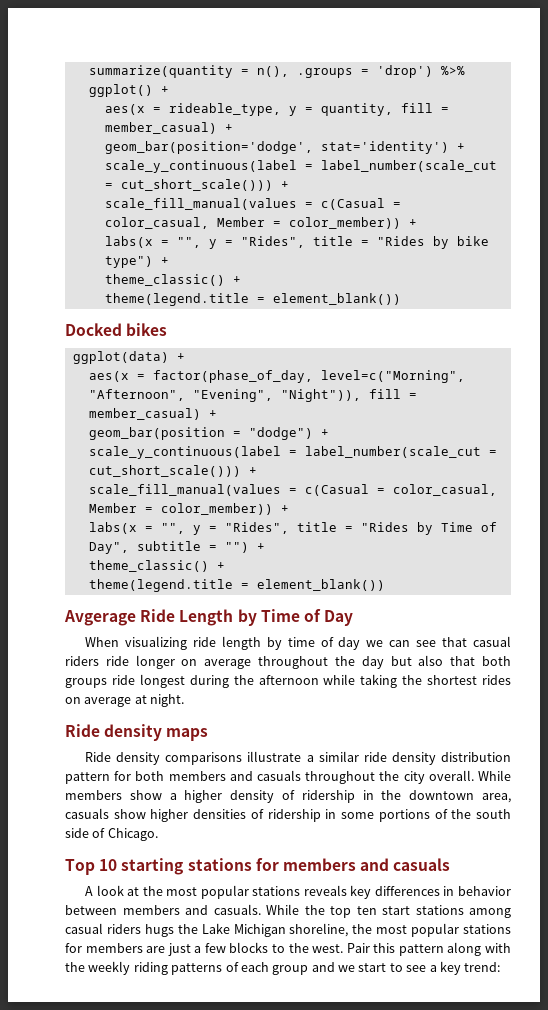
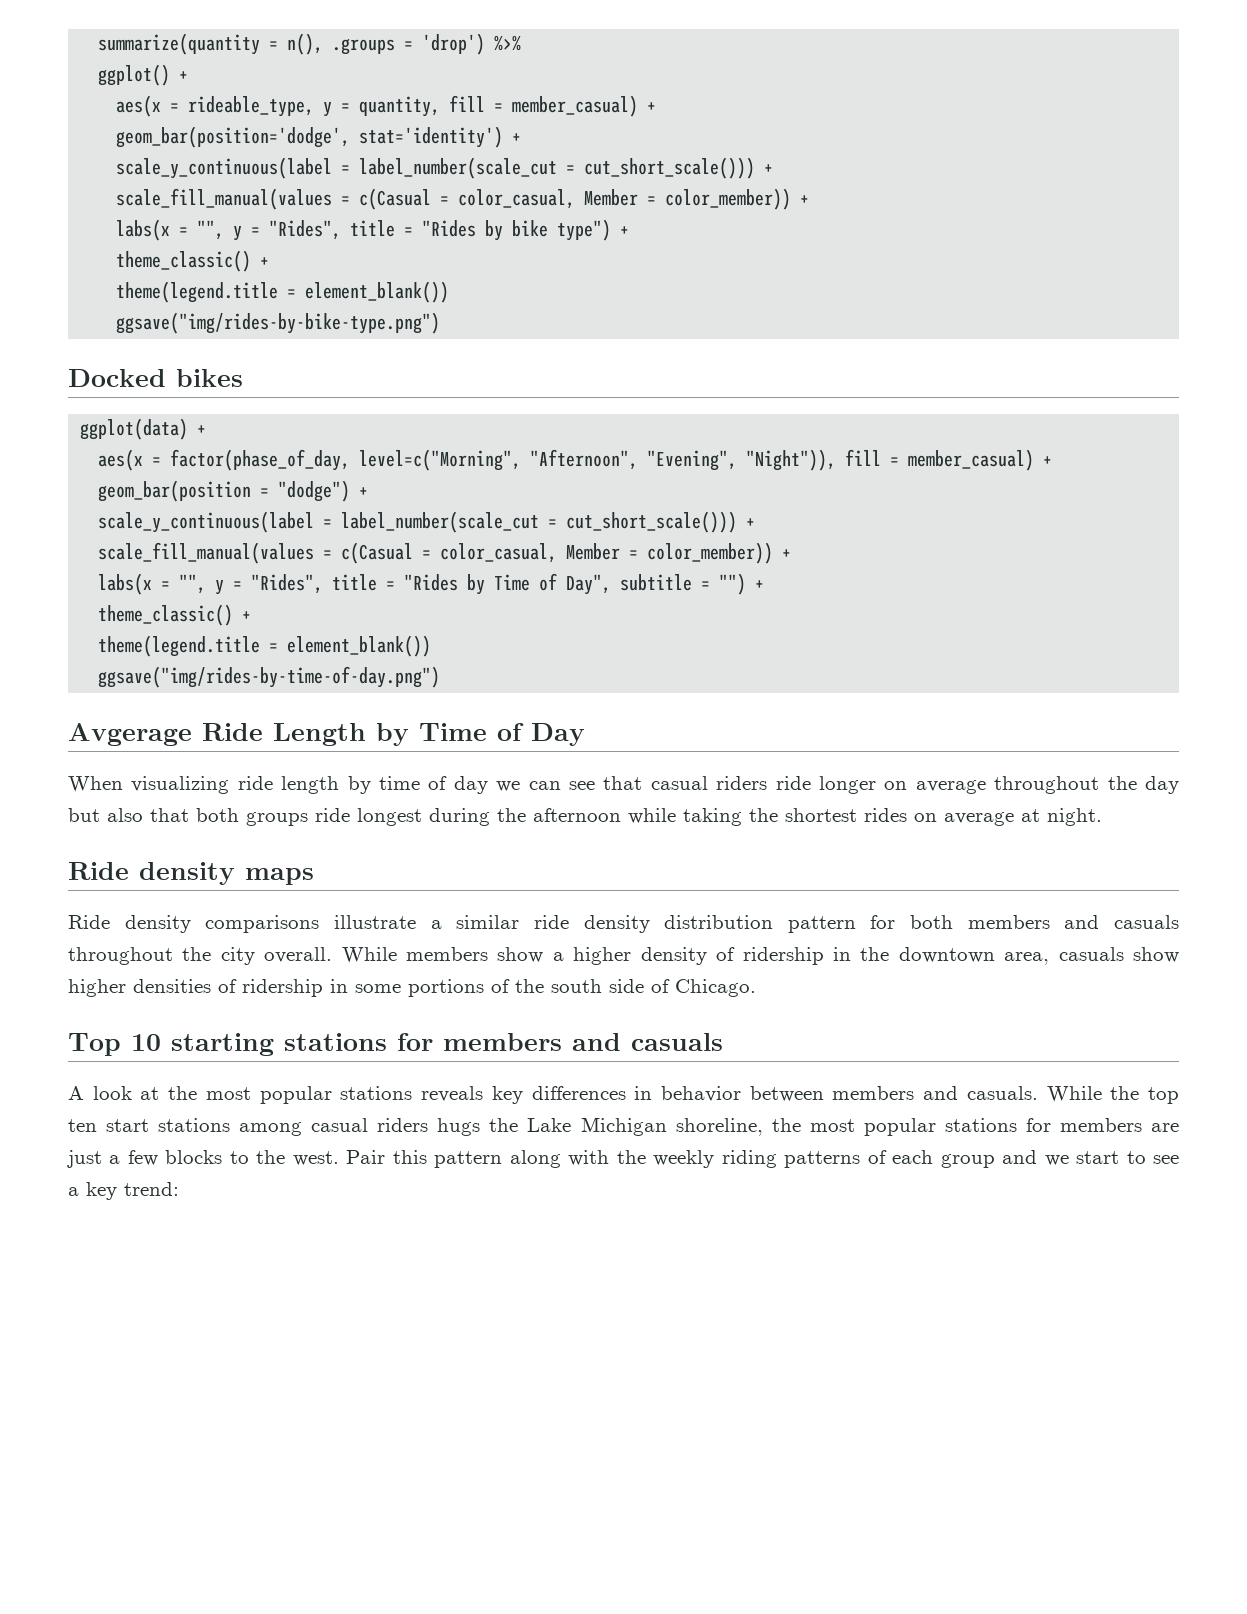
+ ggsave("img/rides-by-bike-type.png")
+ ggsave("img/rides-by-time-of-day.png")

